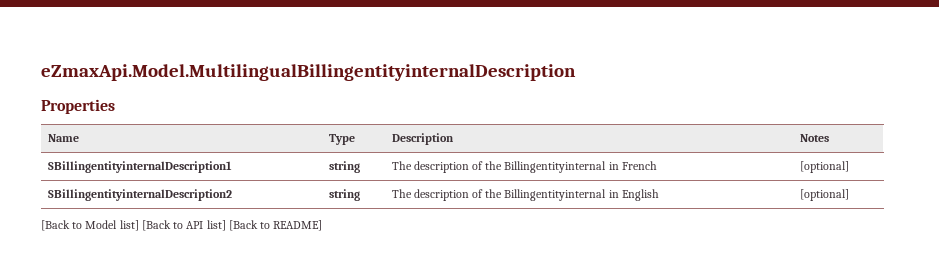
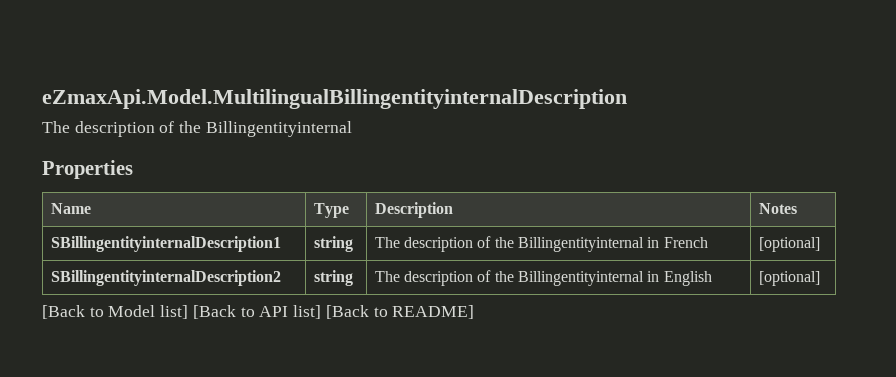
  eZmaxApi.Model.MultilingualBillingentityinternalDescription
+ The description of the Billingentityinternal

